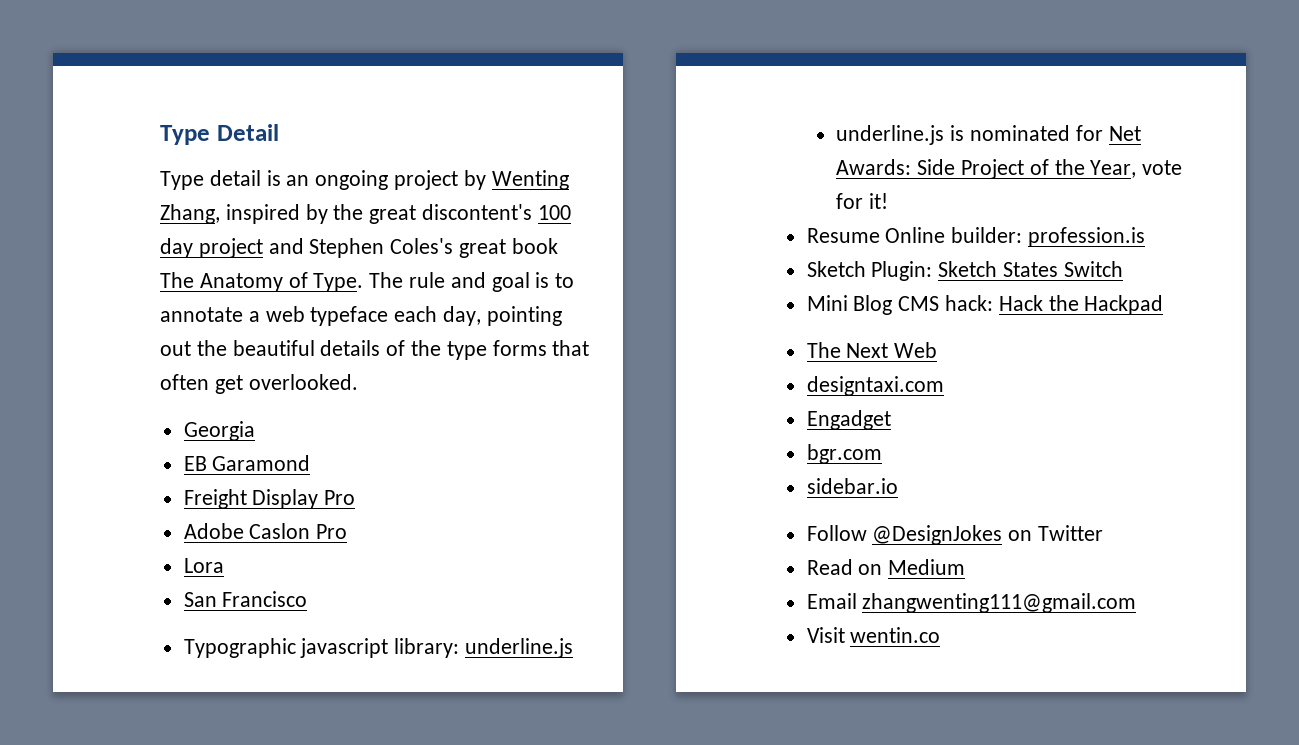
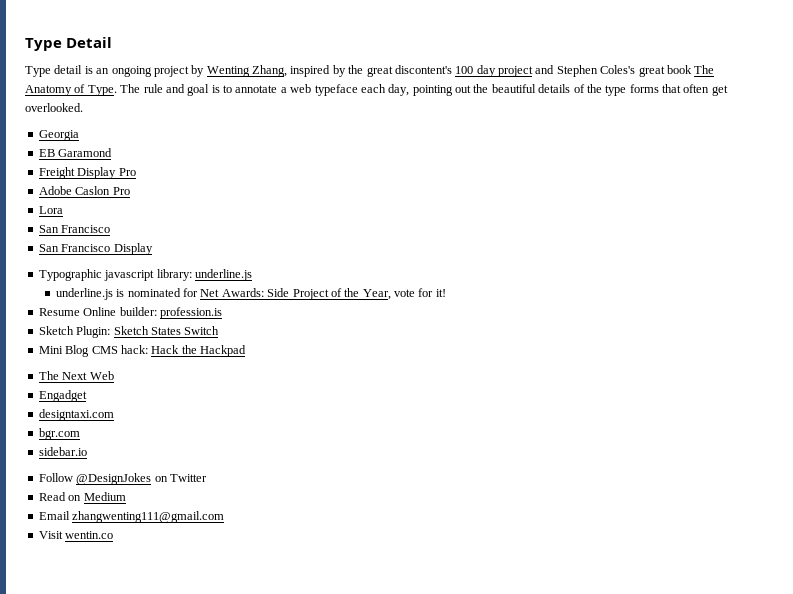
+ San Francisco Display
+ Engadget
- Engadget

